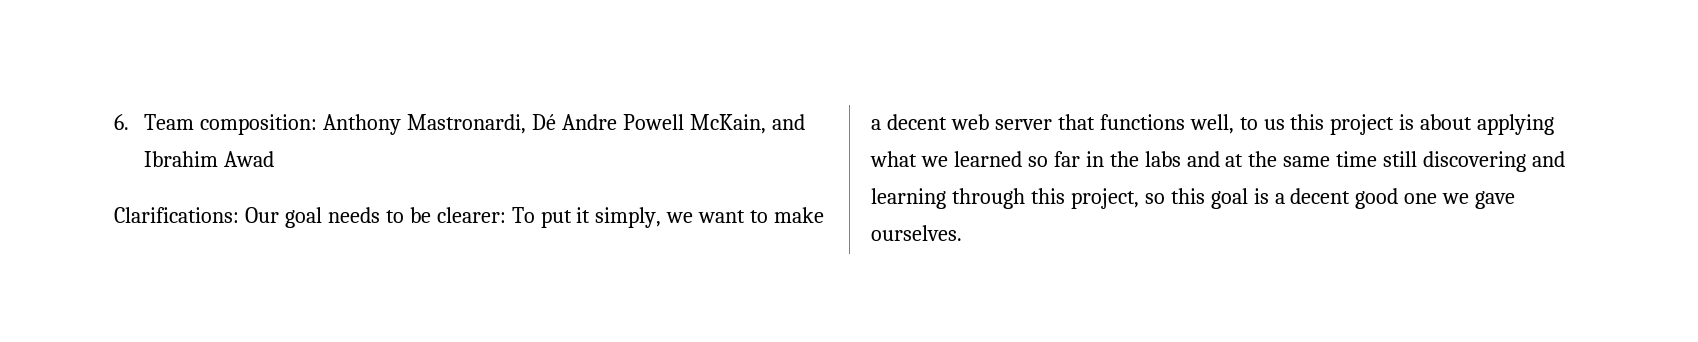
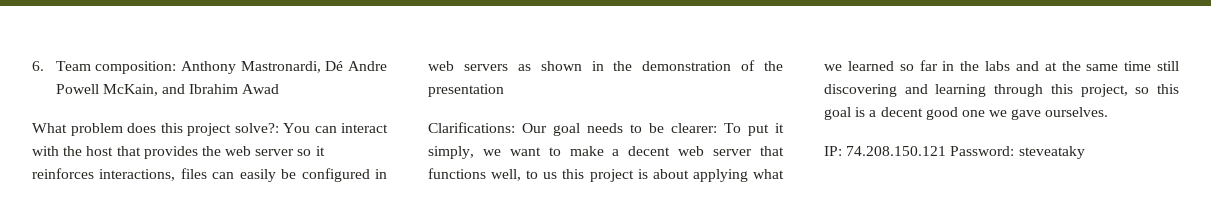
+ What problem does this project solve?: You can interact with the host that provides the web server so it reinforces interactions, files can easily be configured in web servers as shown in the demonstration of the presentation
+ IP: 74.208.150.121 Password: steveataky

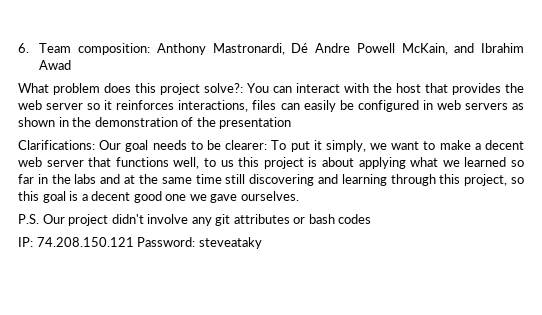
+ P.S. Our project didn't involve any git attributes or bash codes

